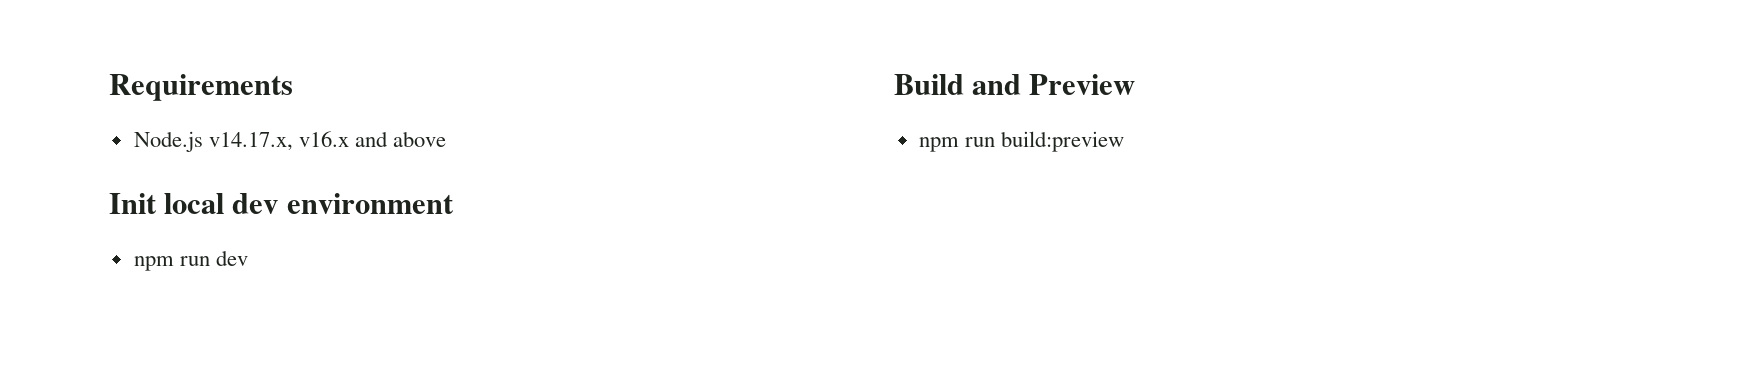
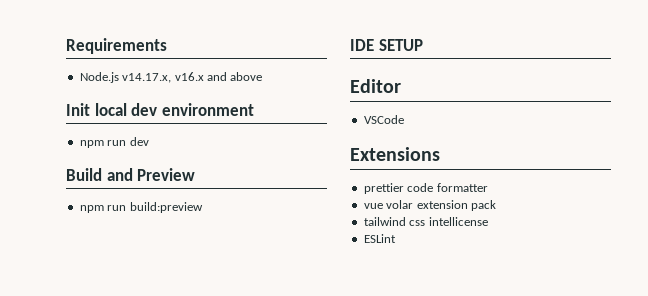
+ IDE SETUP
+ Editor
+ VSCode
+ Extensions
+ prettier code formatter
+ vue volar extension pack
+ tailwind css intellicense
+ ESLint

